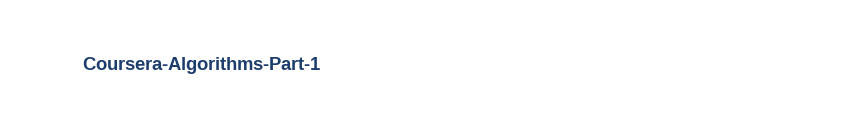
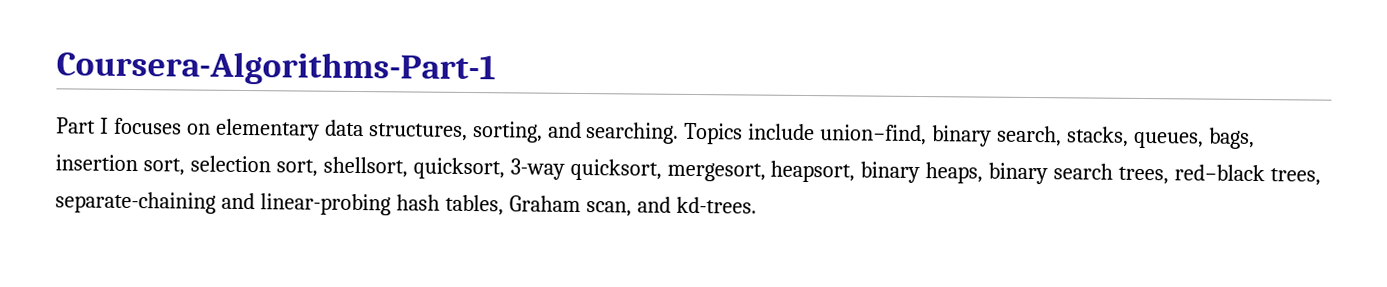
+ Part I focuses on elementary data structures, sorting, and searching. Topics include union−find, binary search, stacks, queues, bags, insertion sort, selection sort, shellsort, quicksort, 3-way quicksort, mergesort, heapsort, binary heaps, binary search trees, red−black trees, separate-chaining and linear-probing hash tables, Graham scan, and kd-trees.

